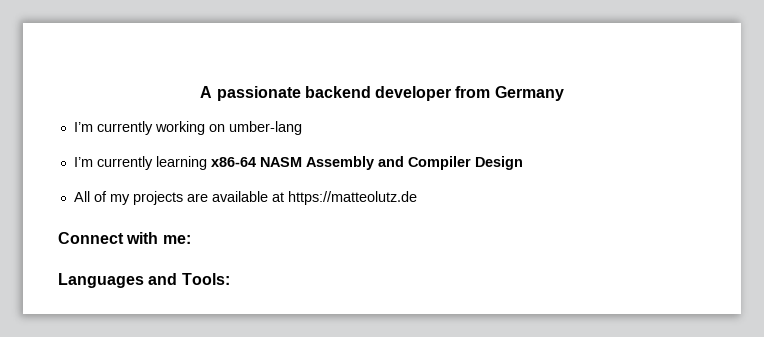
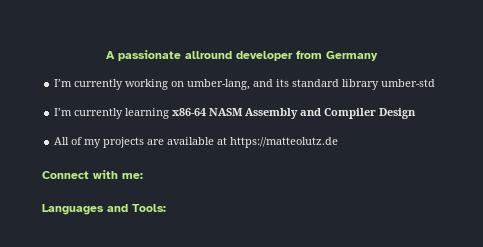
- A passionate backend developer from Germany
+ A passionate allround developer from Germany
- I’m currently working on umber-lang
+ I’m currently working on umber-lang, and its standard library umber-std

